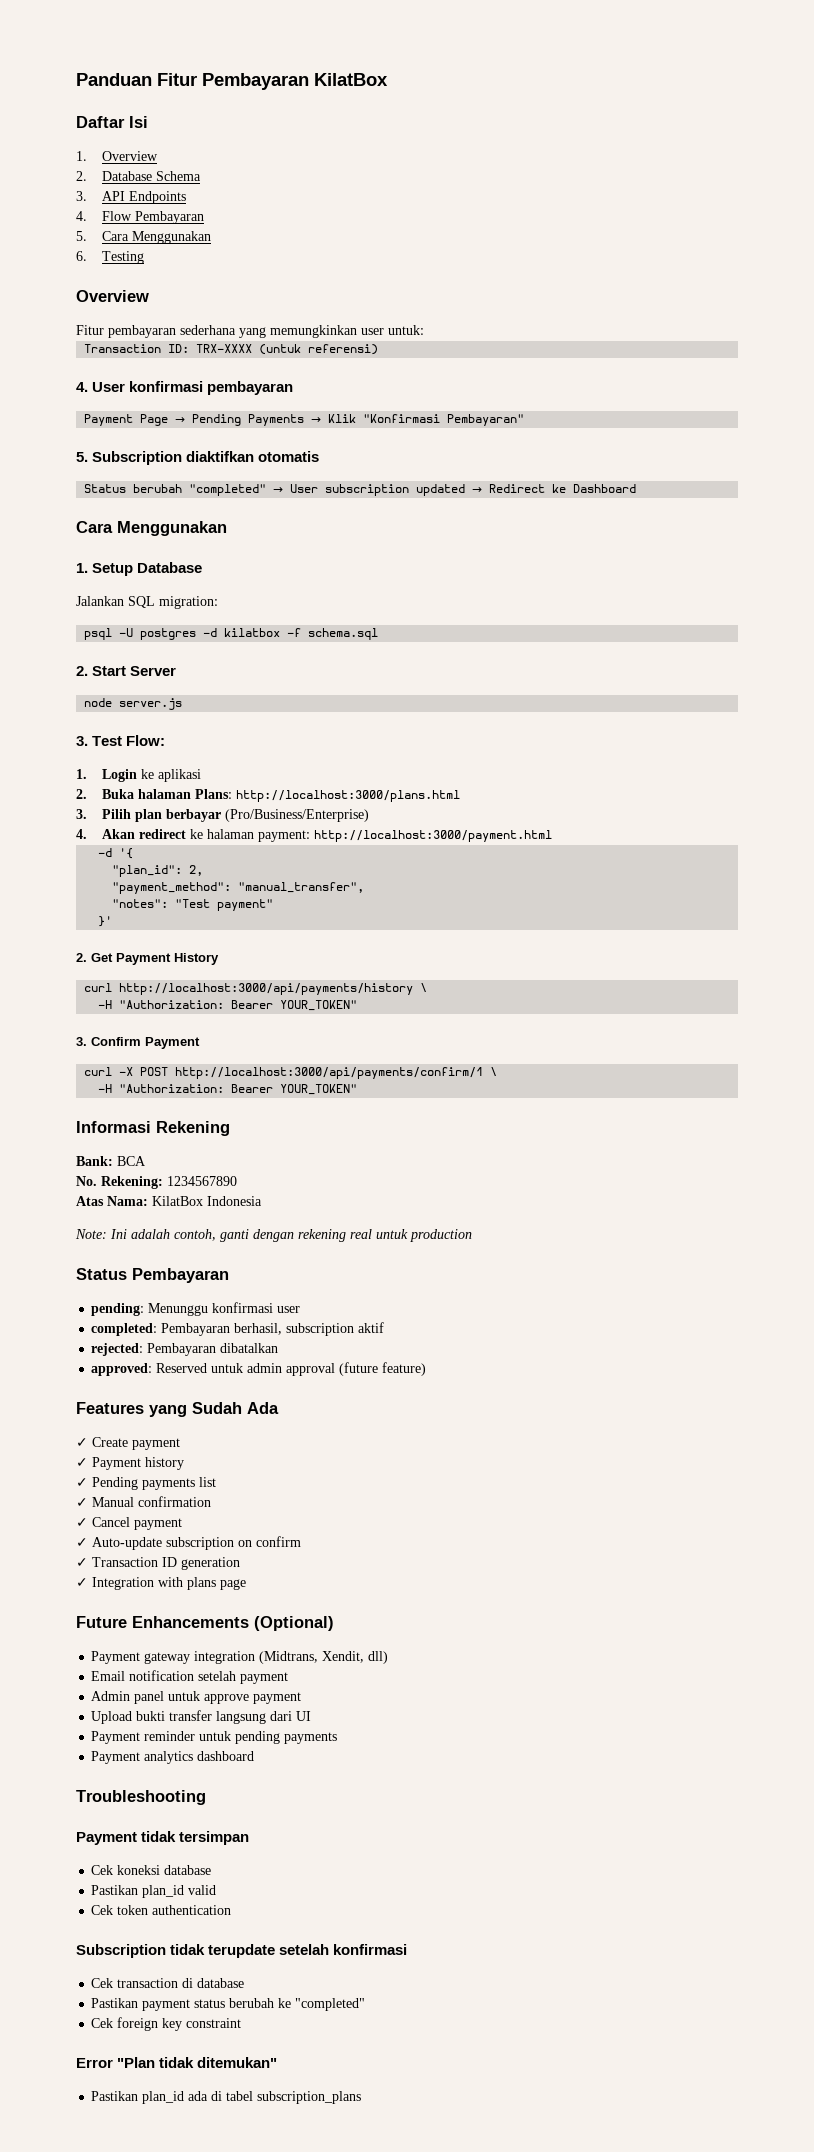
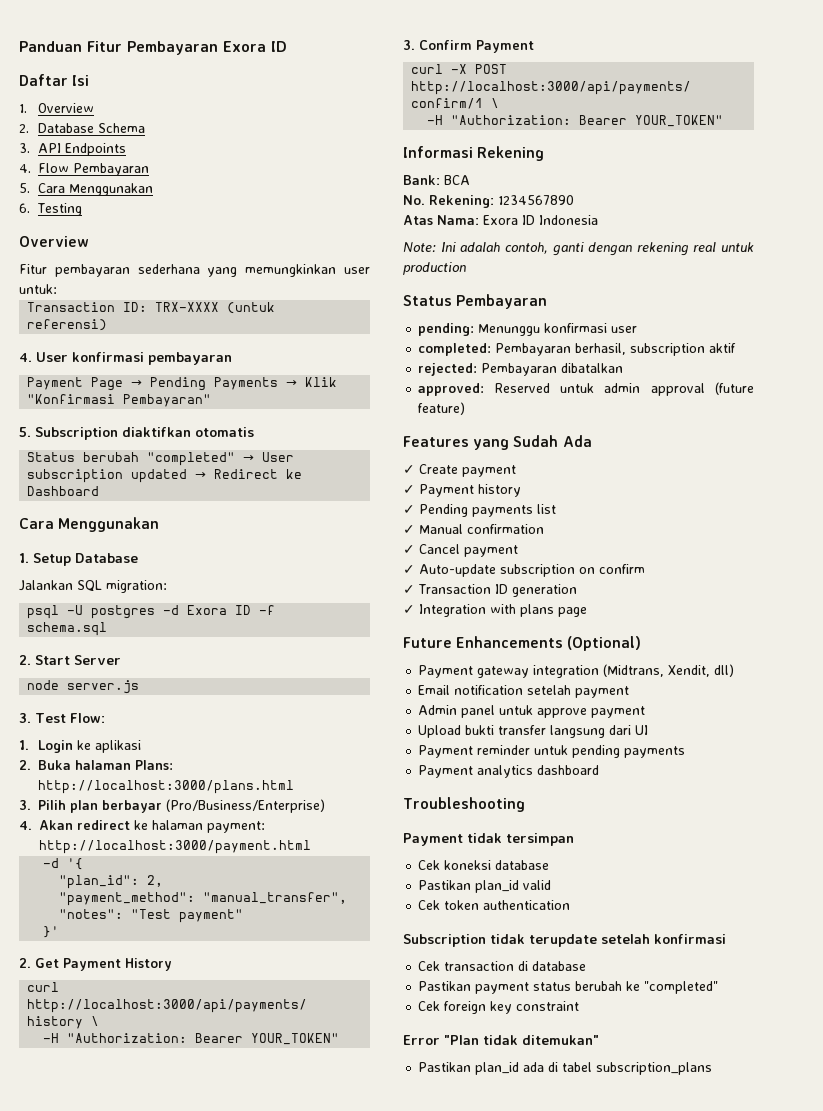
- Panduan Fitur Pembayaran KilatBox
+ Panduan Fitur Pembayaran Exora ID
- psql -U postgres -d kilatbox -f schema.sql
+ psql -U postgres -d Exora ID -f schema.sql
- Atas Nama: KilatBox Indonesia
+ Atas Nama: Exora ID Indonesia

